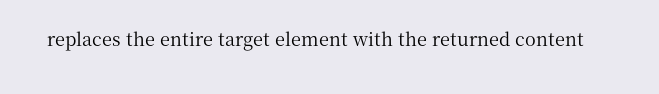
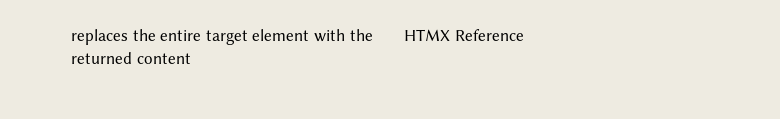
+ HTMX Reference

